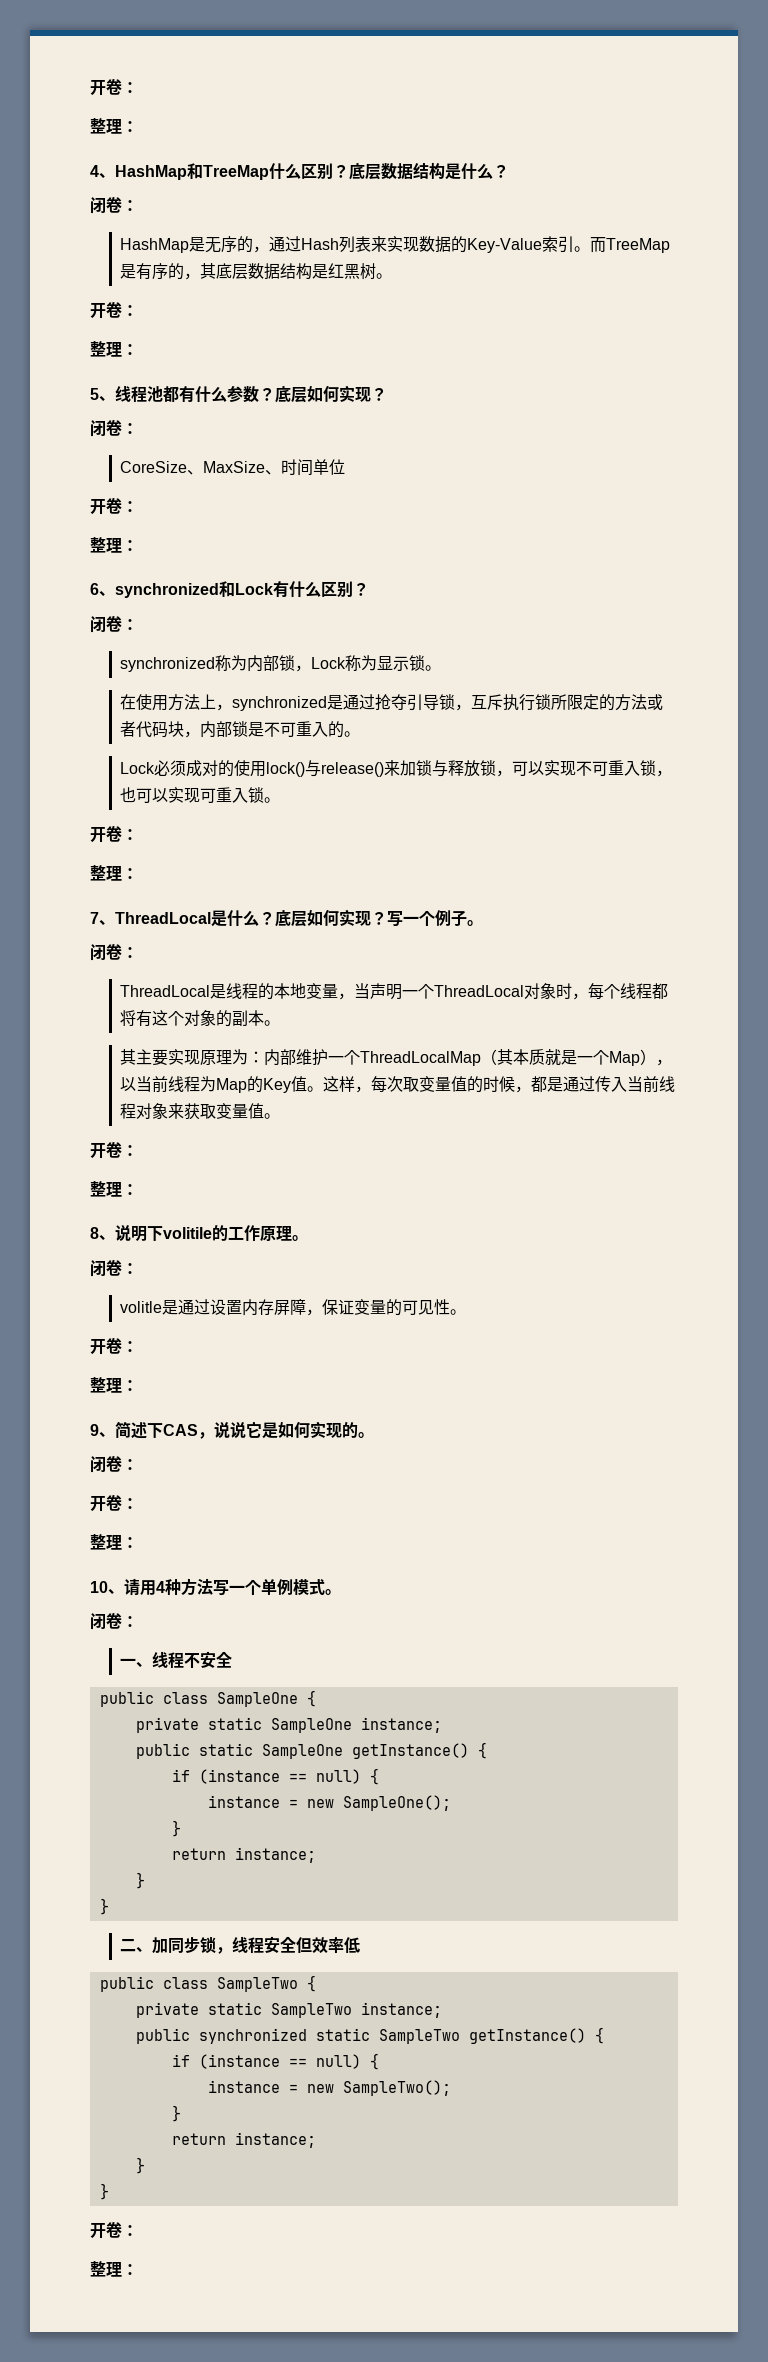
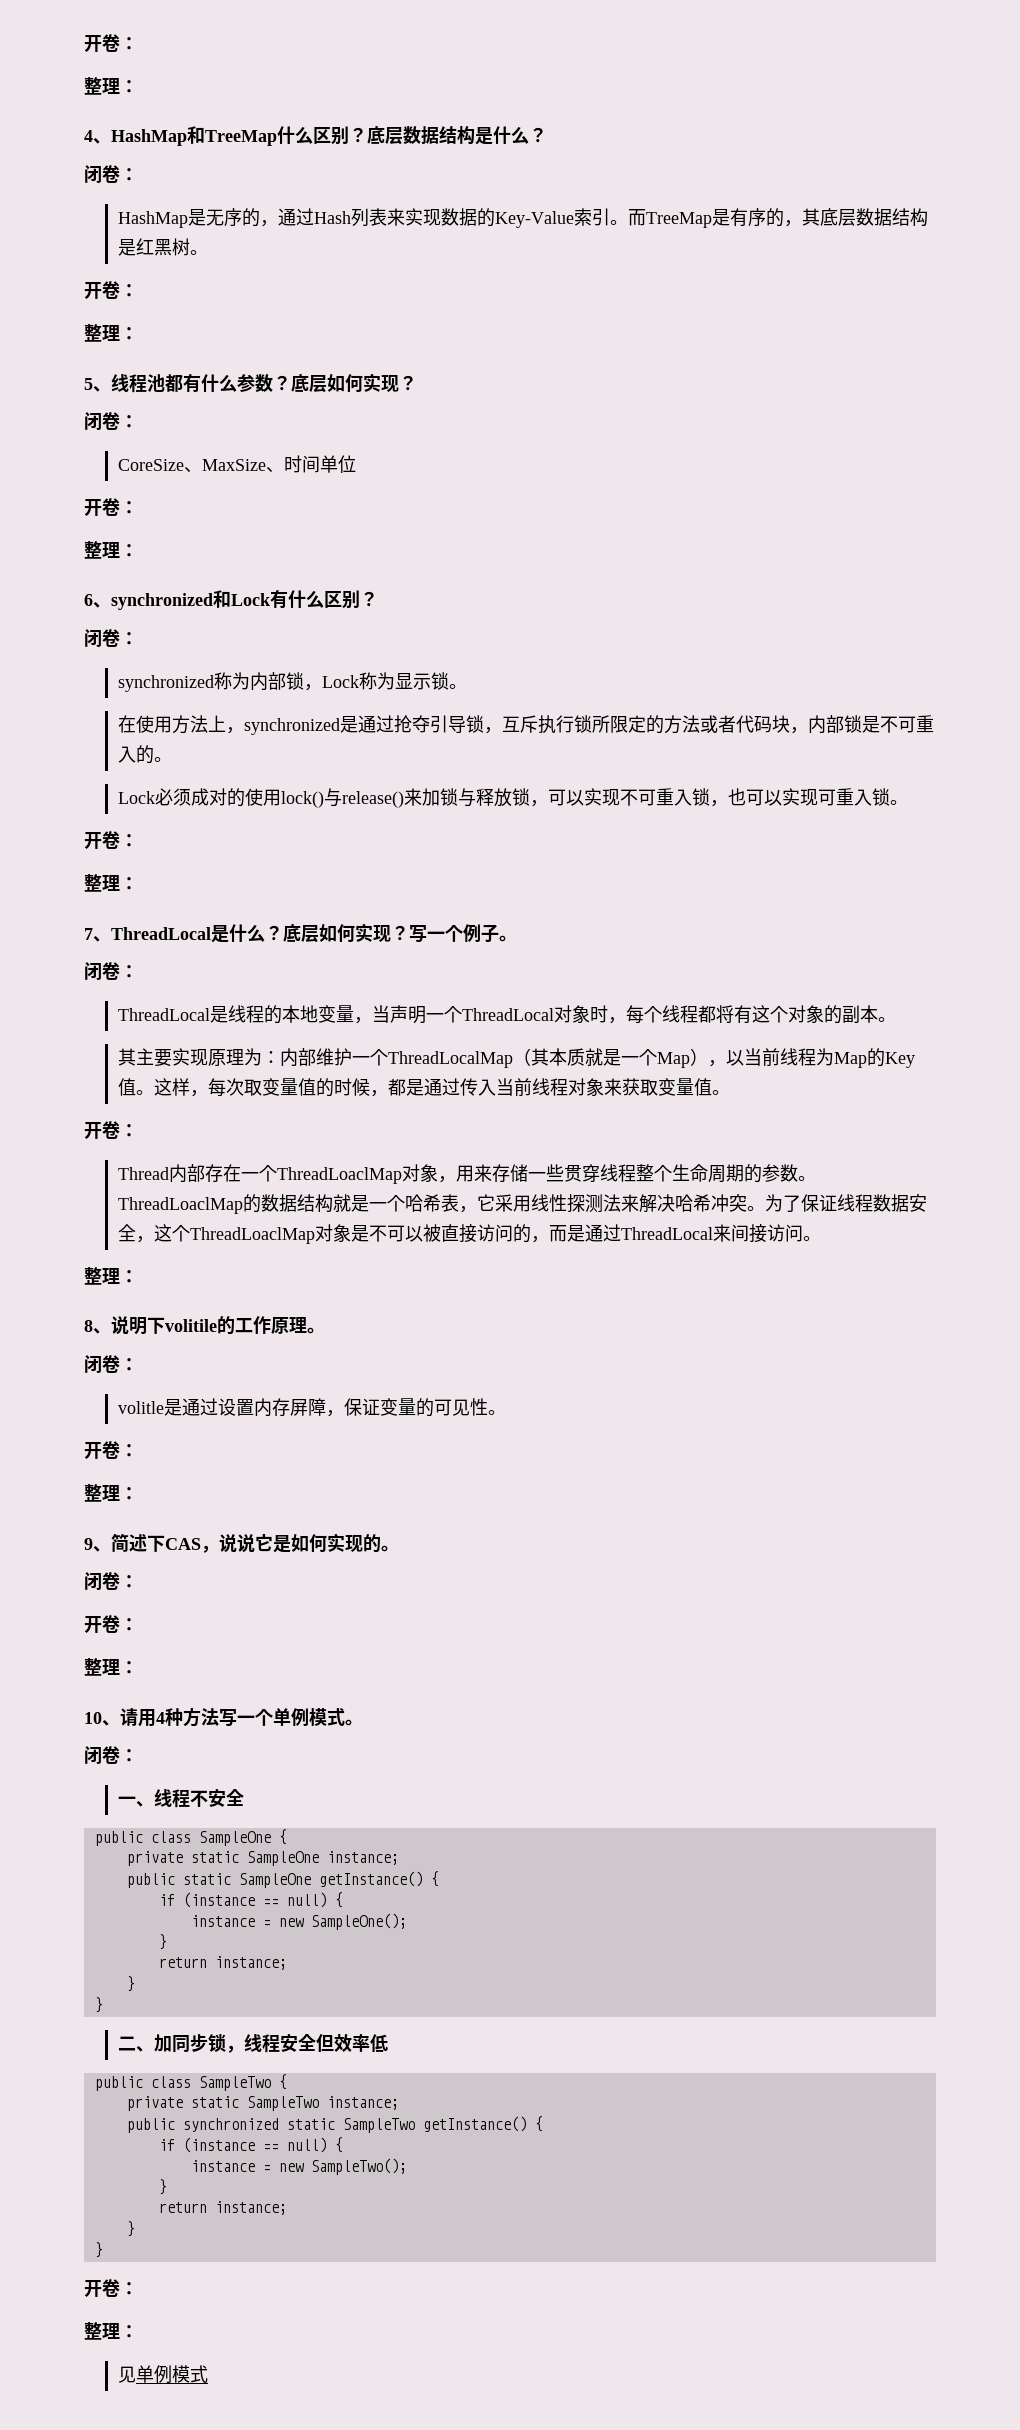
+ Thread内部存在一个ThreadLoaclMap对象，用来存储一些贯穿线程整个生命周期的参数。ThreadLoaclMap的数据结构就是一个哈希表，它采用线性探测法来解决哈希冲突。为了保证线程数据安全，这个ThreadLoaclMap对象是不可以被直接访问的，而是通过ThreadLocal来间接访问。
+ 见单例模式

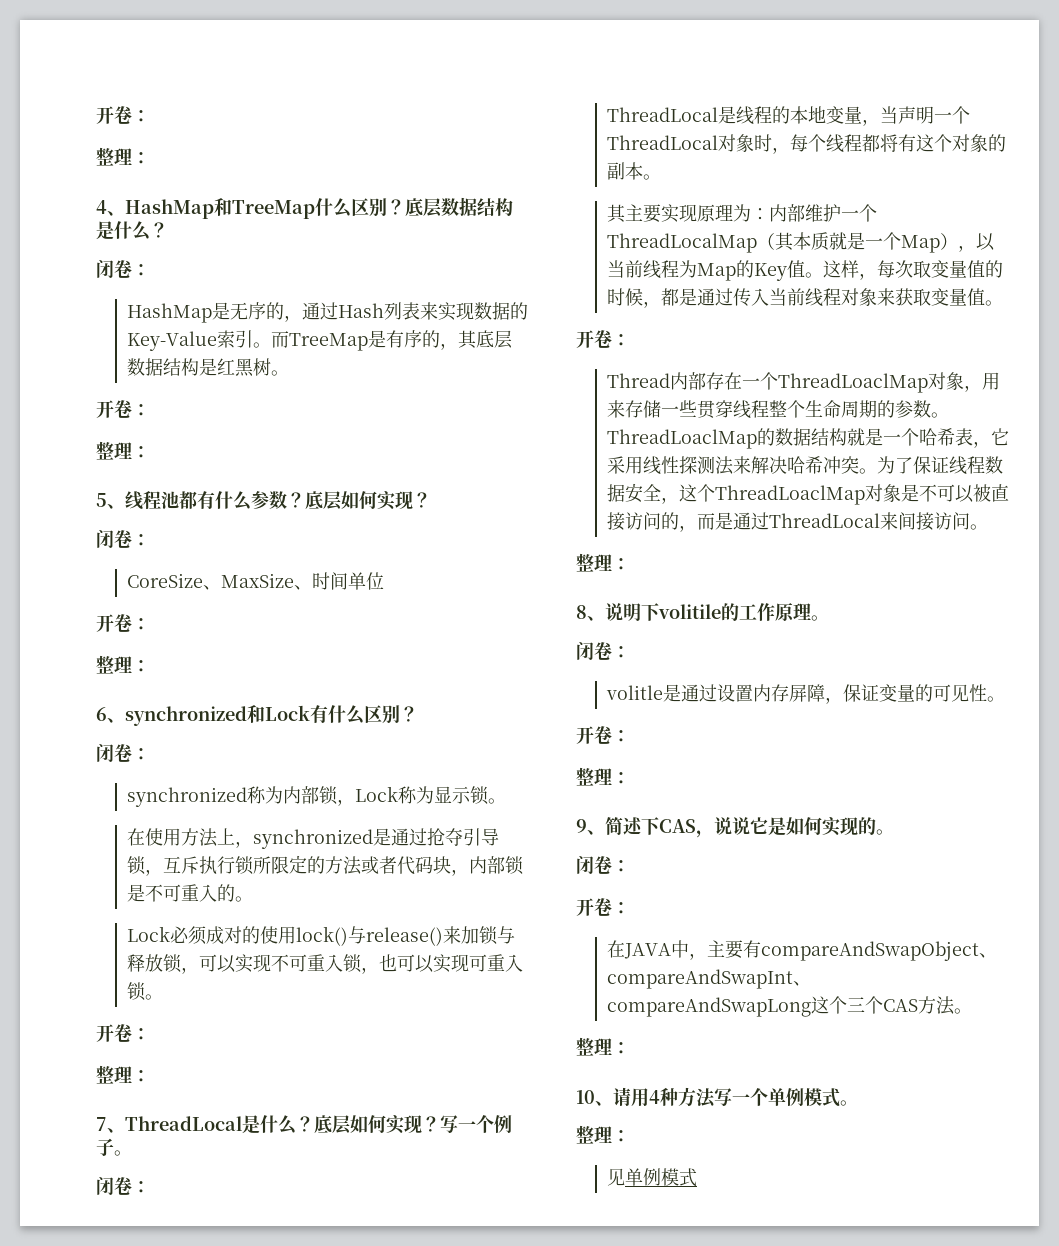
+ 在JAVA中，主要有compareAndSwapObject、compareAndSwapInt、compareAndSwapLong这个三个CAS方法。
  10、请用4种方法写一个单例模式。
- 闭卷：
- 一、线程不安全
- public class SampleOne {
- private static SampleOne instance;
- public static SampleOne getInstance() {
- if (instance == null) {
- instance = new SampleOne();
- }
- return instance;
- }
- }
- 二、加同步锁，线程安全但效率低
- public class SampleTwo {
- private static SampleTwo instance;
- public synchronized static SampleTwo getInstance() {
- if (instance == null) {
- instance = new SampleTwo();
- }
- return instance;
- }
- }
- 开卷：

